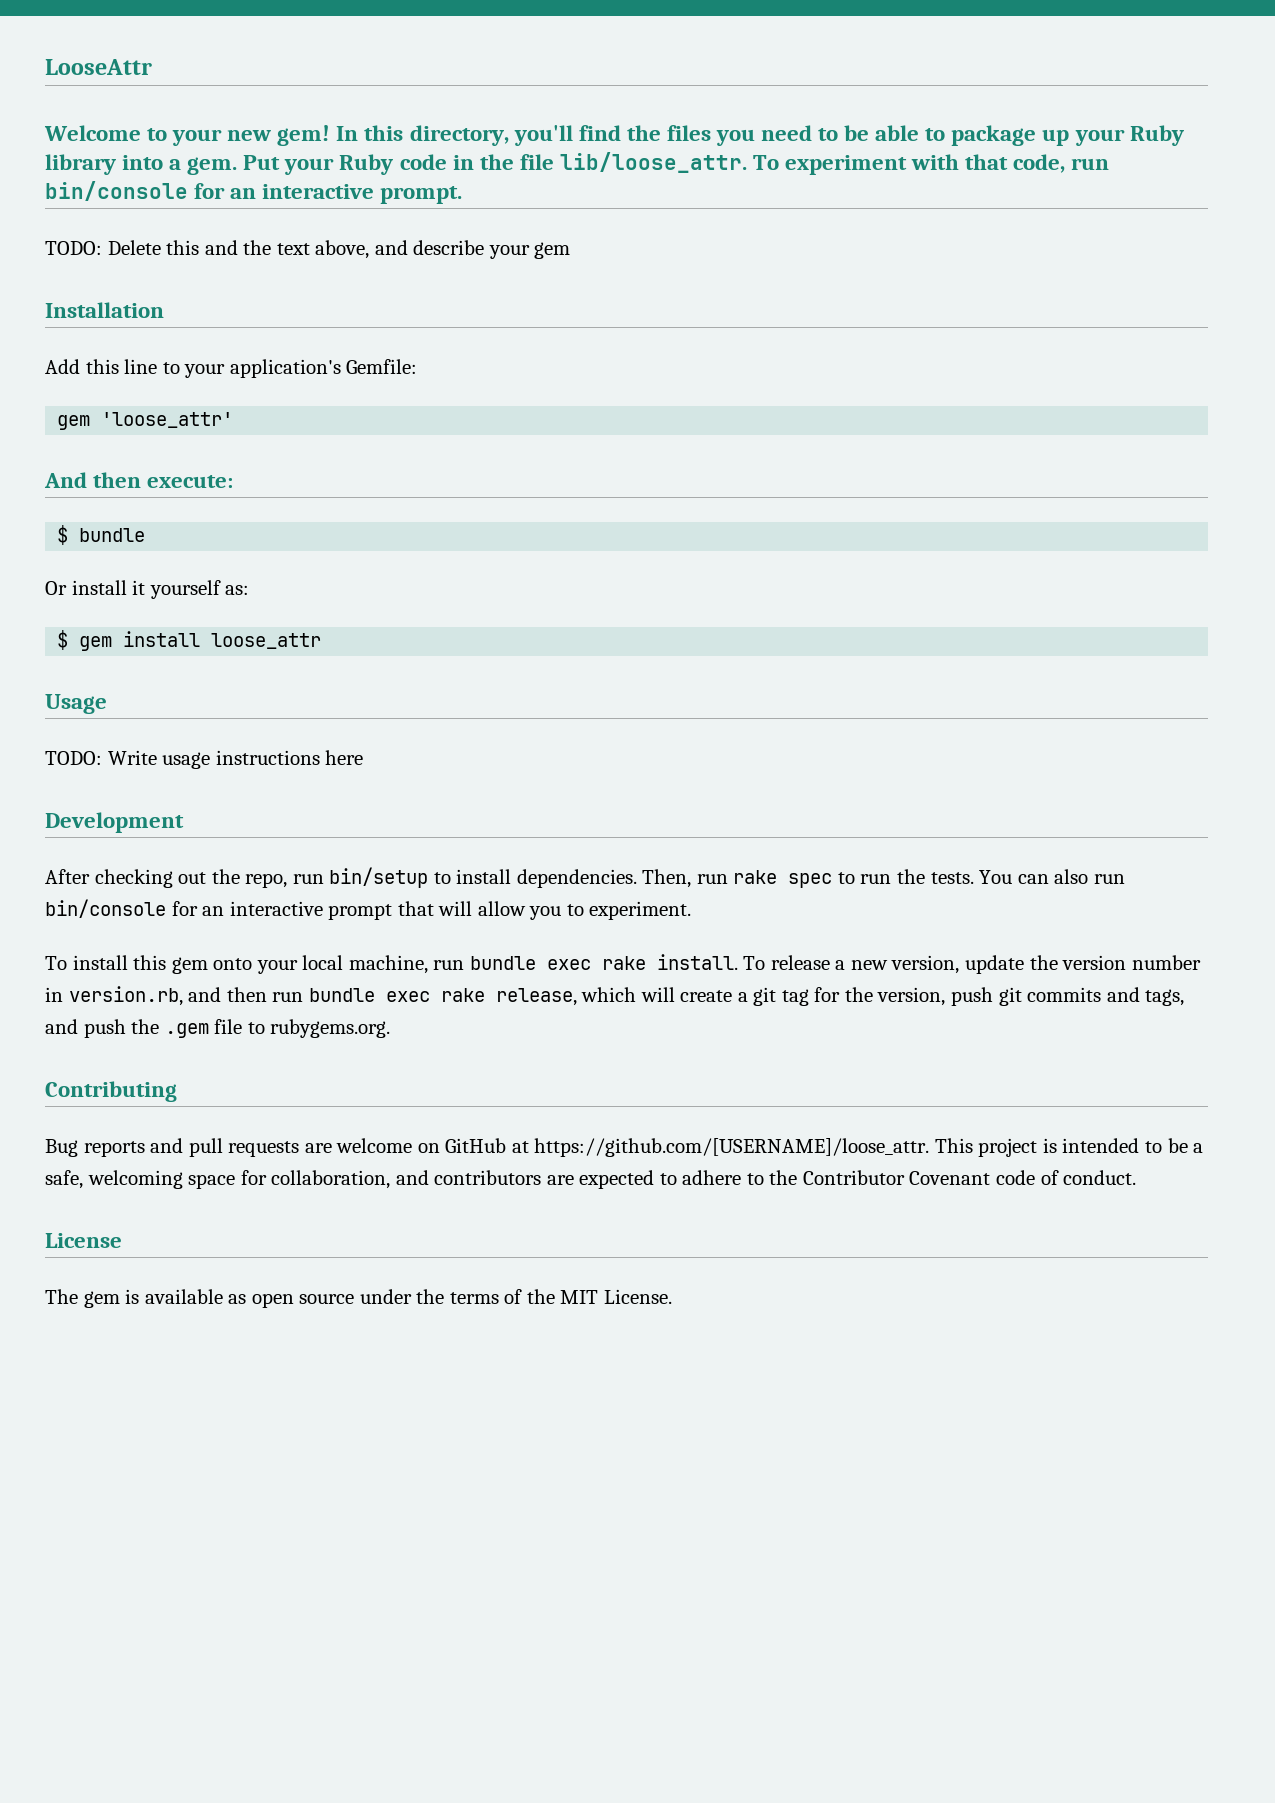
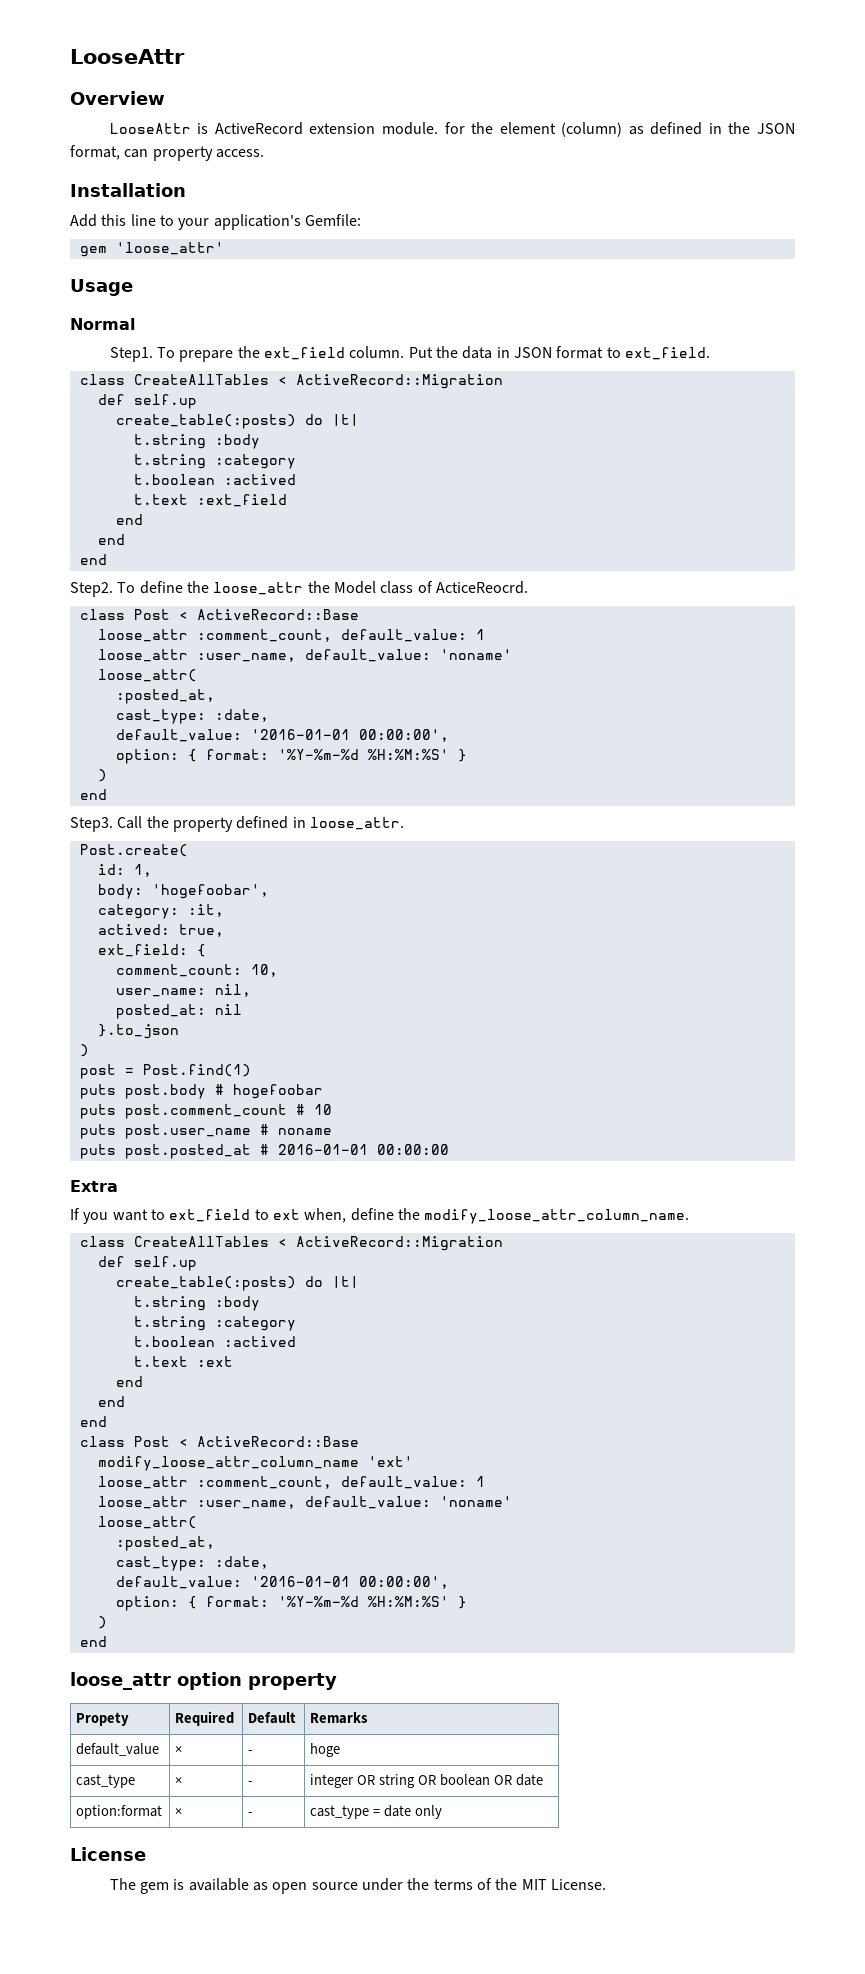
- Welcome to your new gem! In this directory, you'll find the files you need to be able to package up your Ruby library into a gem. Put your Ruby code in the file lib/loose_attr. To experiment with that code, run bin/console for an interactive prompt.
- TODO: Delete this and the text above, and describe your gem
+ Overview
+ LooseAttr is ActiveRecord extension module. for the element (column) as defined in the JSON format, can property access.
- And then execute:
- $ bundle
- Or install it yourself as:
- $ gem install loose_attr
  Usage
- TODO: Write usage instructions here
- Development
- After checking out the repo, run bin/setup to install dependencies. Then, run rake spec to run the tests. You can also run bin/console for an interactive prompt that will allow you to experiment.
- To install this gem onto your local machine, run bundle exec rake install. To release a new version, update the version number in version.rb, and then run bundle exec rake release, which will create a git tag for the version, push git commits and tags, and push the .gem file to rubygems.org.
- Contributing
- Bug reports and pull requests are welcome on GitHub at https://github.com/[USERNAME]/loose_attr. This project is intended to be a safe, welcoming space for collaboration, and contributors are expected to adhere to the Contributor Covenant code of conduct.
+ Normal
+ Step1. To prepare the ext_field column. Put the data in JSON format to ext_field.
+ class CreateAllTables < ActiveRecord::Migration
+ def self.up
+ create_table(:posts) do |t|
+ t.string :body
+ t.string :category
+ t.boolean :actived
+ t.text :ext_field
+ end
+ end
+ end
+ Step2. To define the loose_attr the Model class of ActiceReocrd.
+ class Post < ActiveRecord::Base
+ loose_attr :comment_count, default_value: 1
+ loose_attr :user_name, default_value: 'noname'
+ loose_attr(
+ :posted_at,
+ cast_type: :date,
+ default_value: '2016-01-01 00:00:00',
+ option: { format: '%Y-%m-%d %H:%M:%S' }
+ )
+ end
+ Step3. Call the property defined in loose_attr.
+ Post.create(
+ id: 1,
+ body: 'hogefoobar',
+ category: :it,
+ actived: true,
+ ext_field: {
+ comment_count: 10,
+ user_name: nil,
+ posted_at: nil
+ }.to_json
+ )
+ post = Post.find(1)
+ puts post.body # hogefoobar
+ puts post.comment_count # 10
+ puts post.user_name # noname
+ puts post.posted_at # 2016-01-01 00:00:00
+ Extra
+ If you want to ext_field to ext when, define the modify_loose_attr_column_name.
+ class CreateAllTables < ActiveRecord::Migration
+ def self.up
+ create_table(:posts) do |t|
+ t.string :body
+ t.string :category
+ t.boolean :actived
+ t.text :ext
+ end
+ end
+ end
+ class Post < ActiveRecord::Base
+ modify_loose_attr_column_name 'ext'
+ loose_attr :comment_count, default_value: 1
+ loose_attr :user_name, default_value: 'noname'
+ loose_attr(
+ :posted_at,
+ cast_type: :date,
+ default_value: '2016-01-01 00:00:00',
+ option: { format: '%Y-%m-%d %H:%M:%S' }
+ )
+ end
+ loose_attr option property
+ Propety | Required | Default | Remarks
+ default_value | × | - | hoge
+ cast_type | × | - | integer OR string OR boolean OR date
+ option:format | × | - | cast_type = date only

